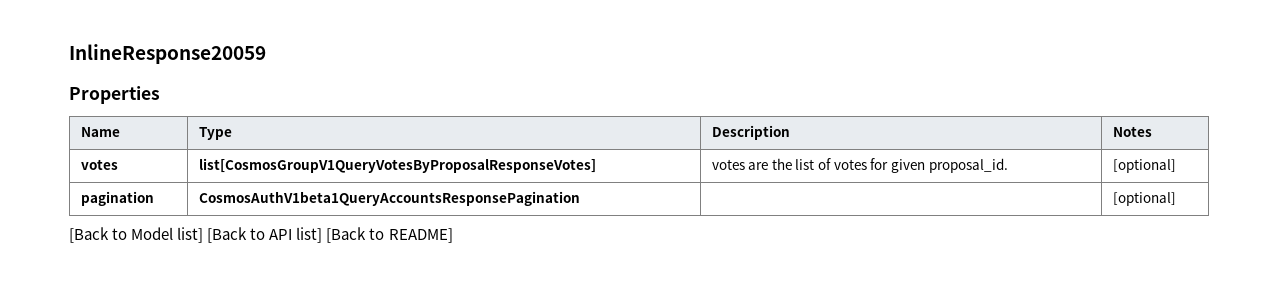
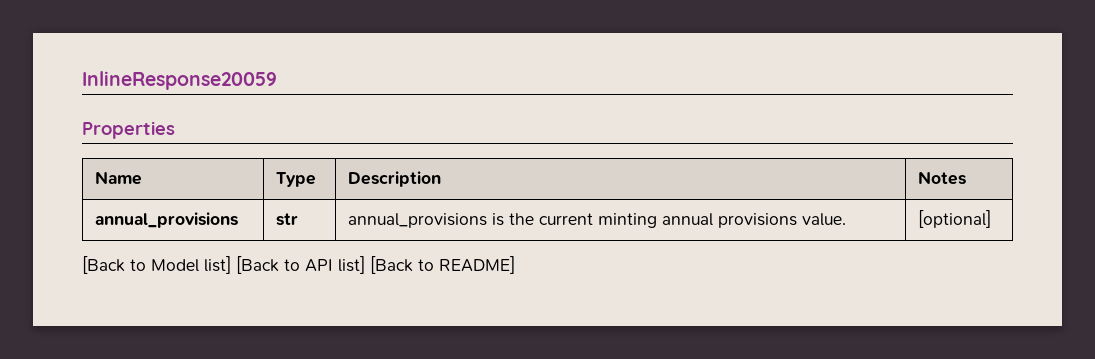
- votes | list[CosmosGroupV1QueryVotesByProposalResponseVotes] | votes are the list of votes for given proposal_id. | [optional]
- pagination | CosmosAuthV1beta1QueryAccountsResponsePagination | | [optional]
+ annual_provisions | str | annual_provisions is the current minting annual provisions value. | [optional]

